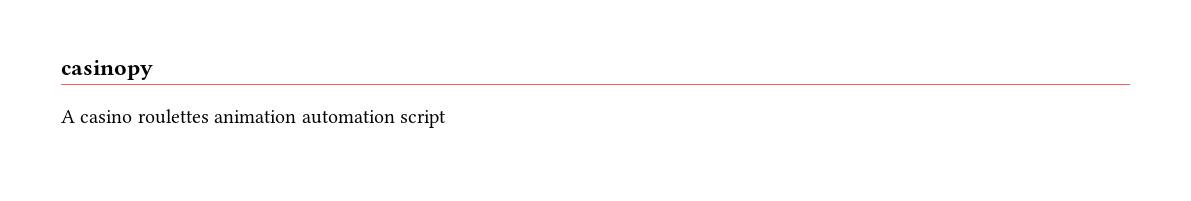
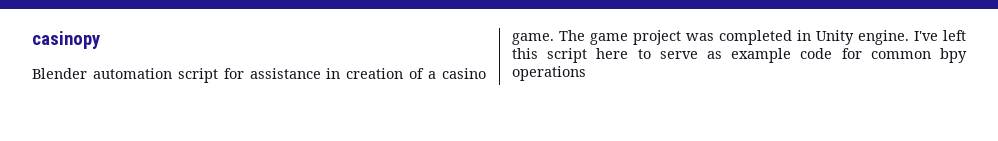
- A casino roulettes animation automation script
+ Blender automation script for assistance in creation of a casino game. The game project was completed in Unity engine. I've left this script here to serve as example code for common bpy operations

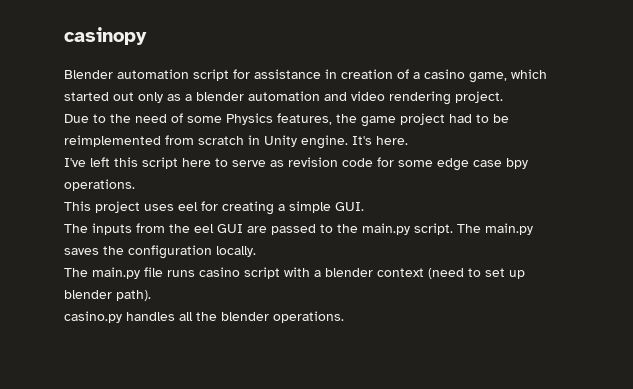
- Blender automation script for assistance in creation of a casino game. The game project was completed in Unity engine. I've left this script here to serve as example code for common bpy operations
+ Blender automation script for assistance in creation of a casino game, which started out only as a blender automation and video rendering project.
+ Due to the need of some Physics features, the game project had to be reimplemented from scratch in Unity engine. It's here.
+ I've left this script here to serve as revision code for some edge case bpy operations.
+ This project uses eel for creating a simple GUI.
+ The inputs from the eel GUI are passed to the main.py script. The main.py saves the configuration locally.
+ The main.py file runs casino script with a blender context (need to set up blender path).
+ casino.py handles all the blender operations.

